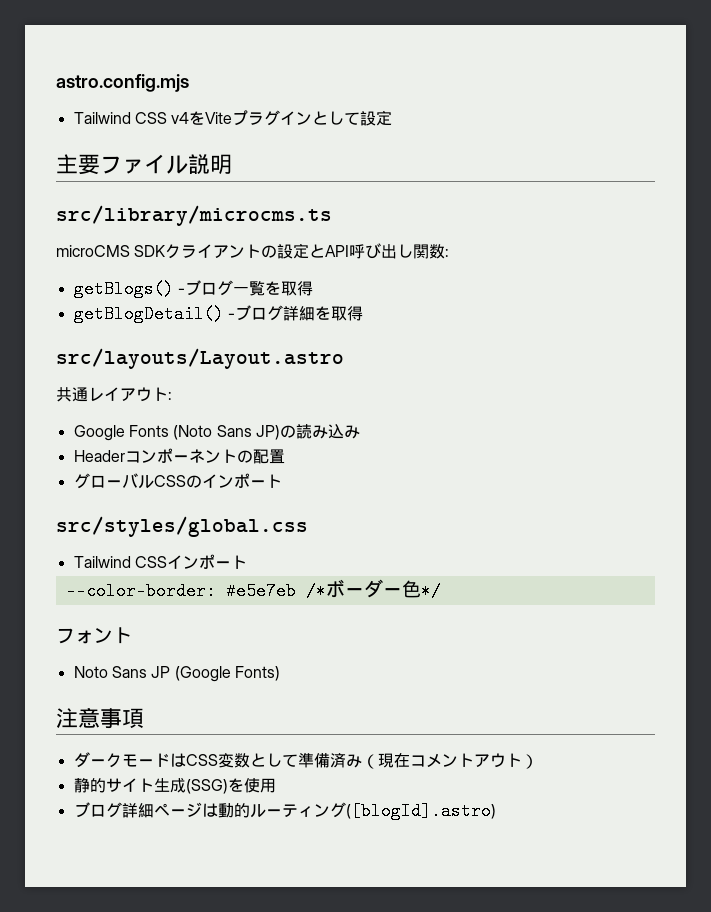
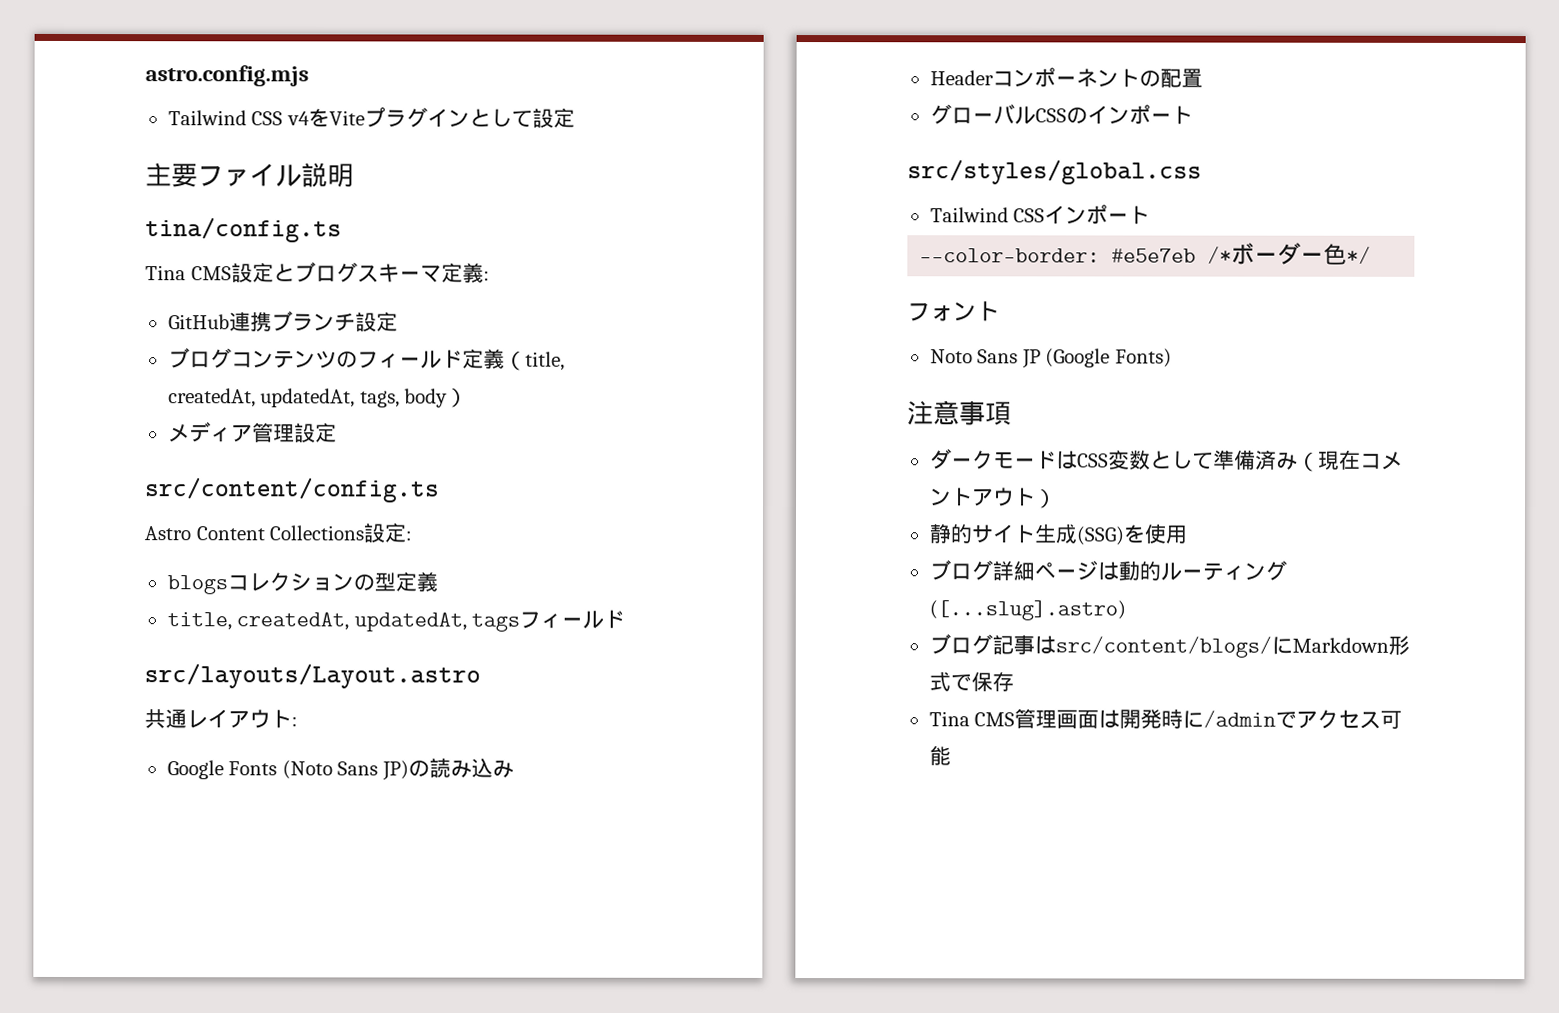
- src/library/microcms.ts
- microCMS SDKクライアントの設定とAPI呼び出し関数:
- getBlogs() -ブログ一覧を取得
- getBlogDetail() -ブログ詳細を取得
+ tina/config.ts
+ Tina CMS設定とブログスキーマ定義:
+ GitHub連携ブランチ設定
+ ブログコンテンツのフィールド定義（title, createdAt, updatedAt, tags, body）
+ メディア管理設定
+ src/content/config.ts
+ Astro Content Collections設定:
+ blogsコレクションの型定義
+ title, createdAt, updatedAt, tagsフィールド
- ブログ詳細ページは動的ルーティング([blogId].astro)
+ ブログ詳細ページは動的ルーティング([...slug].astro)
+ ブログ記事はsrc/content/blogs/にMarkdown形式で保存
+ Tina CMS管理画面は開発時に/adminでアクセス可能

